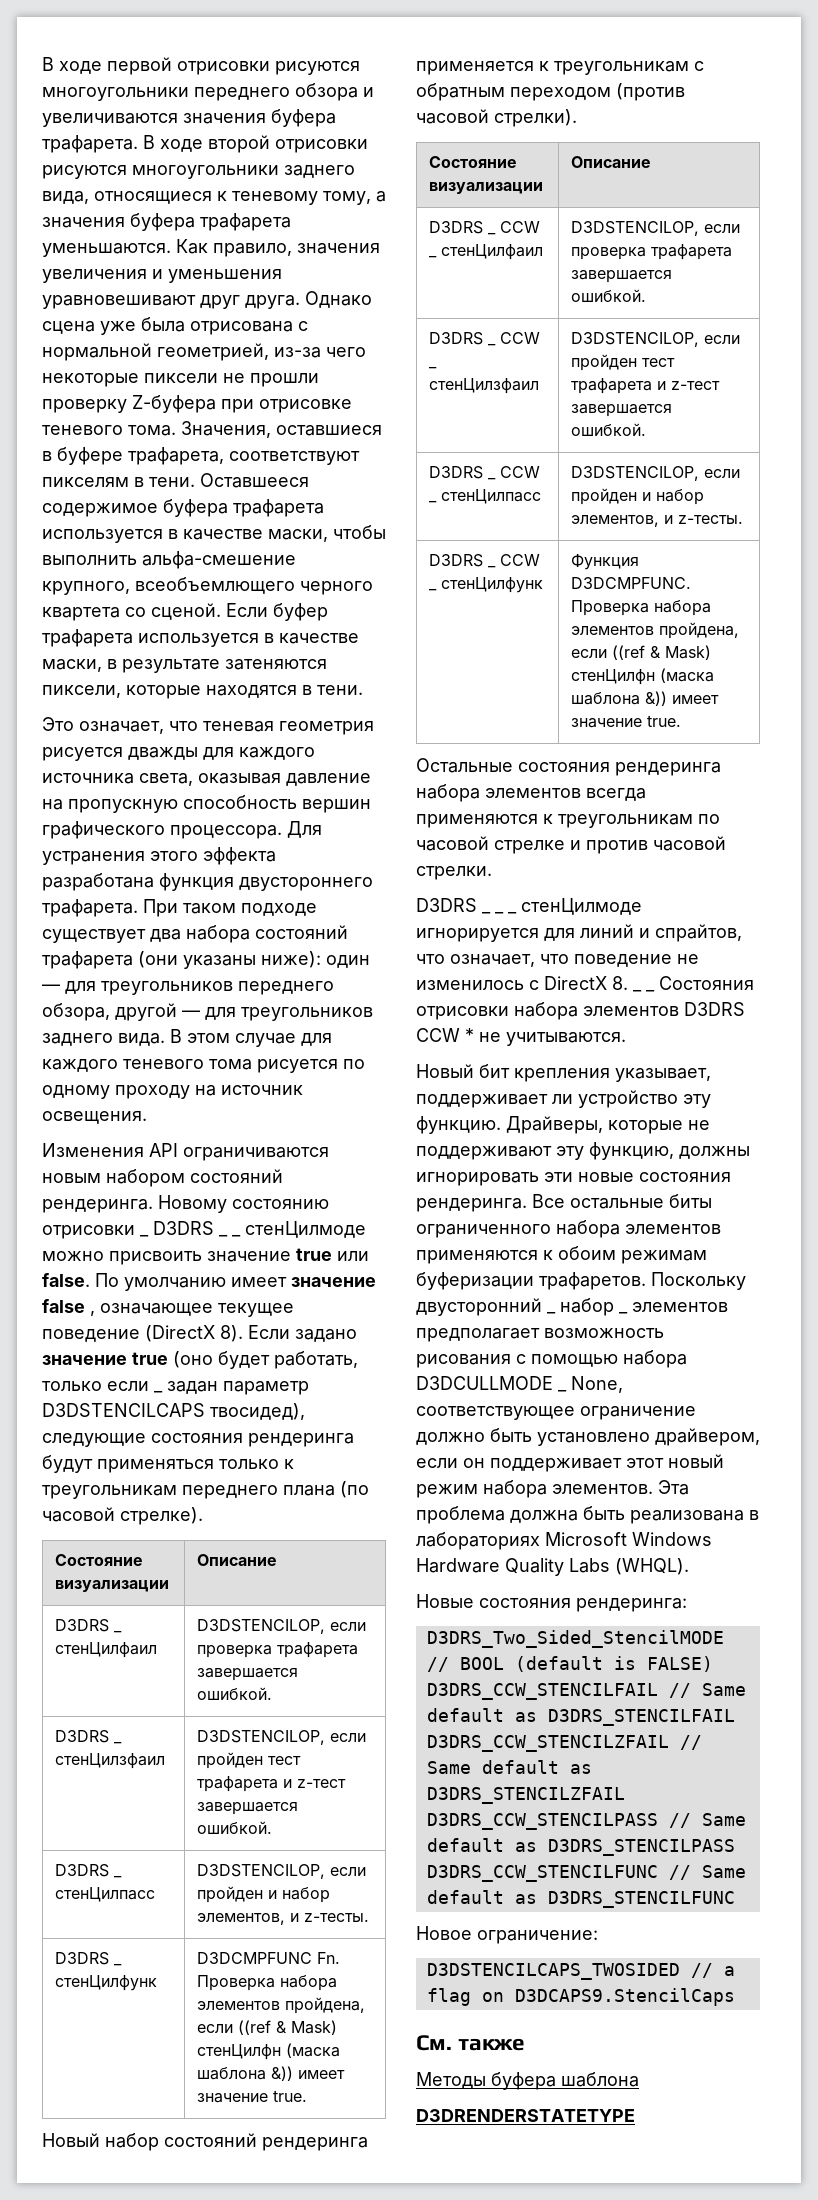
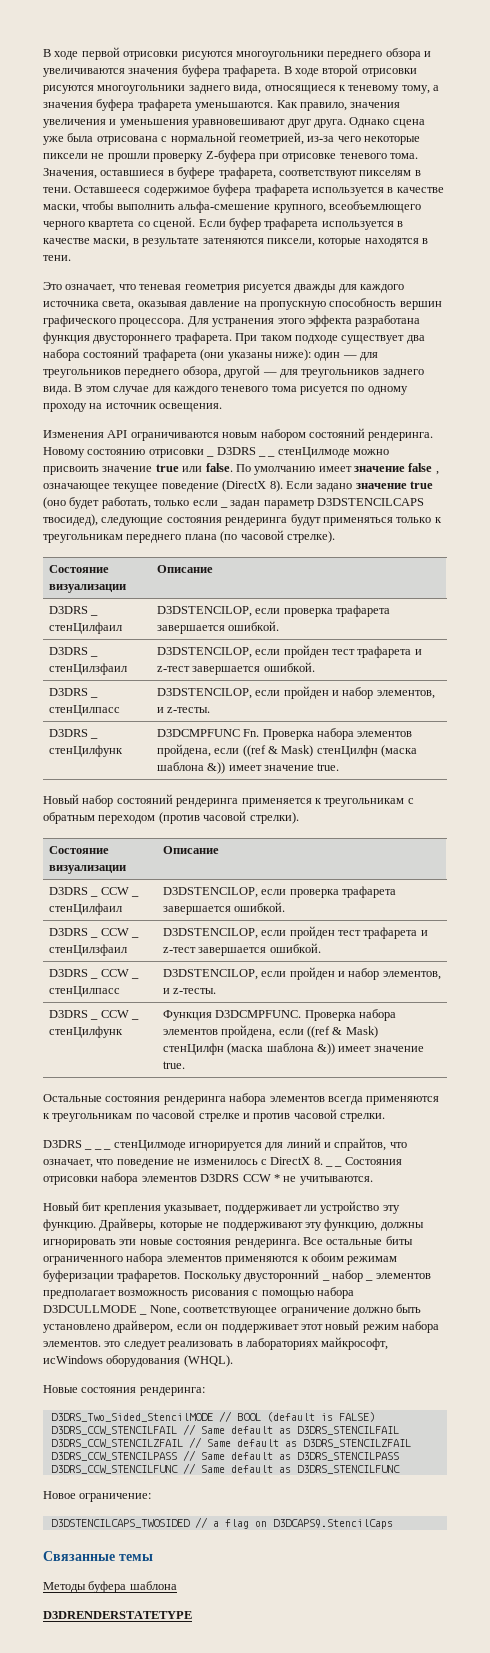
- Поскольку двусторонний _ набор _ элементов предполагает возможность рисования с помощью набора D3DCULLMODE _ None, соответствующее ограничение должно быть установлено драйвером, если он поддерживает этот новый режим набора элементов. Эта проблема должна быть реализована в лабораториях Microsoft Windows Hardware Quality Labs (WHQL).
+ Поскольку двусторонний _ набор _ элементов предполагает возможность рисования с помощью набора D3DCULLMODE _ None, соответствующее ограничение должно быть установлено драйвером, если он поддерживает этот новый режим набора элементов. это следует реализовать в лабораториях майкрософт, исWindows оборудования (WHQL).
- См. также
+ Связанные темы

